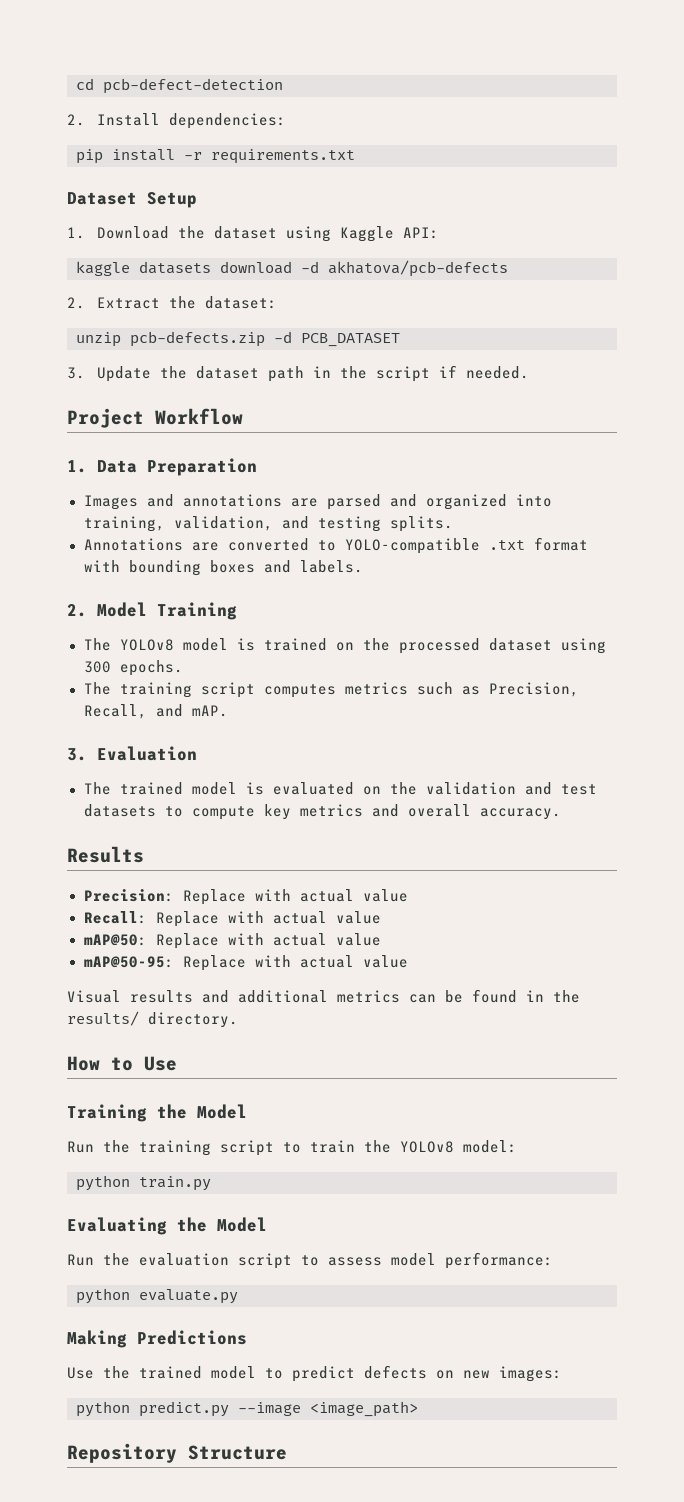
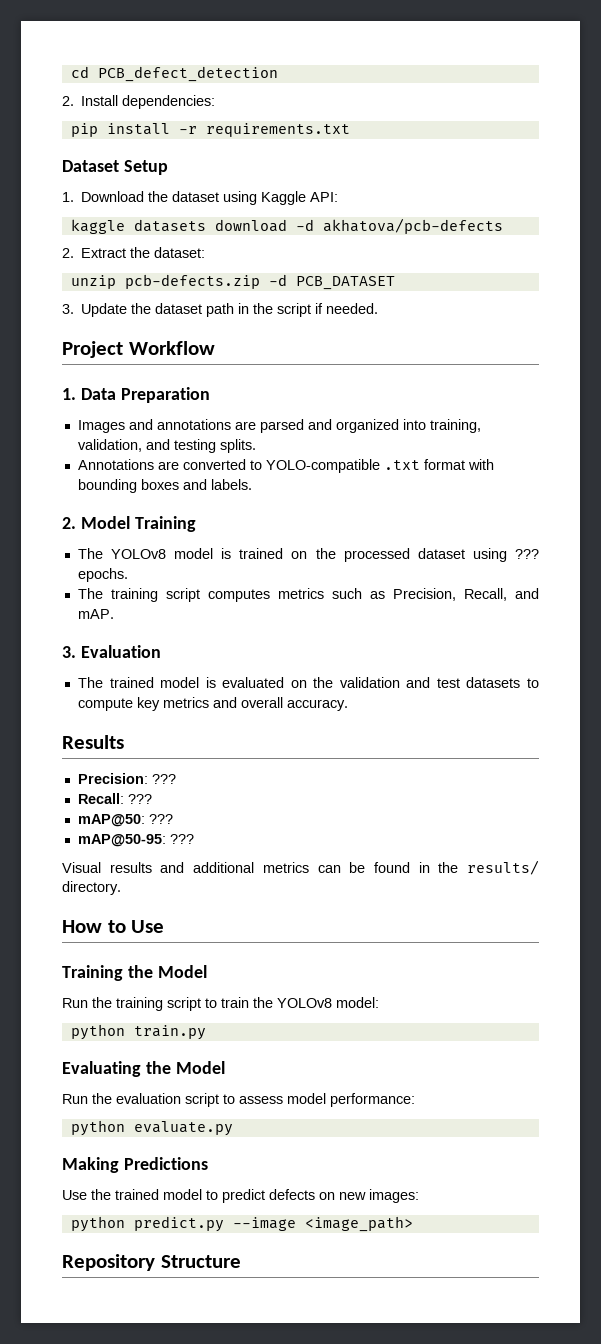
- cd pcb-defect-detection
+ cd PCB_defect_detection
- The YOLOv8 model is trained on the processed dataset using 300 epochs.
+ The YOLOv8 model is trained on the processed dataset using ??? epochs.
- Precision: Replace with actual value
- Recall: Replace with actual value
- mAP@50: Replace with actual value
- mAP@50-95: Replace with actual value
+ Precision: ???
+ Recall: ???
+ mAP@50: ???
+ mAP@50-95: ???

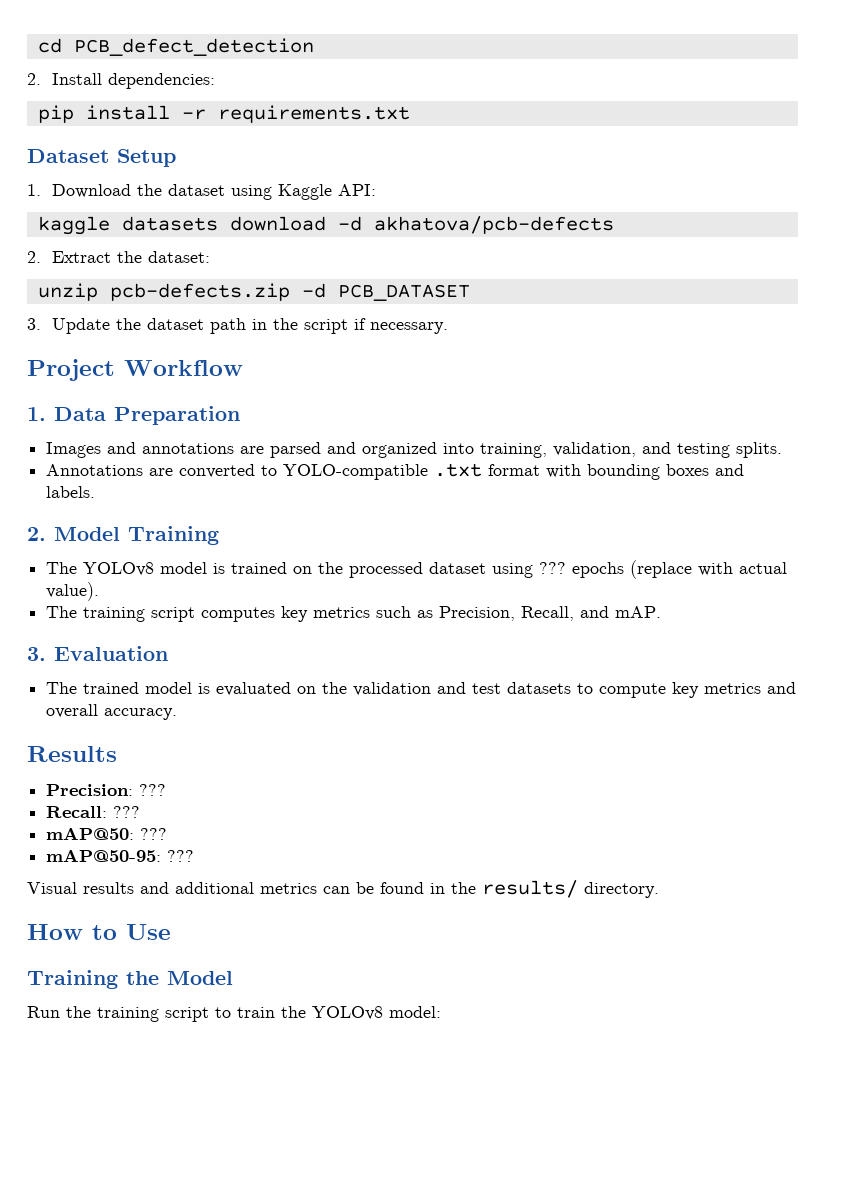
- 3. Update the dataset path in the script if needed.
+ 3. Update the dataset path in the script if necessary.
- The YOLOv8 model is trained on the processed dataset using ??? epochs.
+ The YOLOv8 model is trained on the processed dataset using ??? epochs (replace with actual value).
- The training script computes metrics such as Precision, Recall, and mAP.
+ The training script computes key metrics such as Precision, Recall, and mAP.
- python train.py
- Evaluating the Model
- Run the evaluation script to assess model performance:
- python evaluate.py
- Making Predictions
- Use the trained model to predict defects on new images:
- python predict.py --image <image_path>
- Repository Structure

